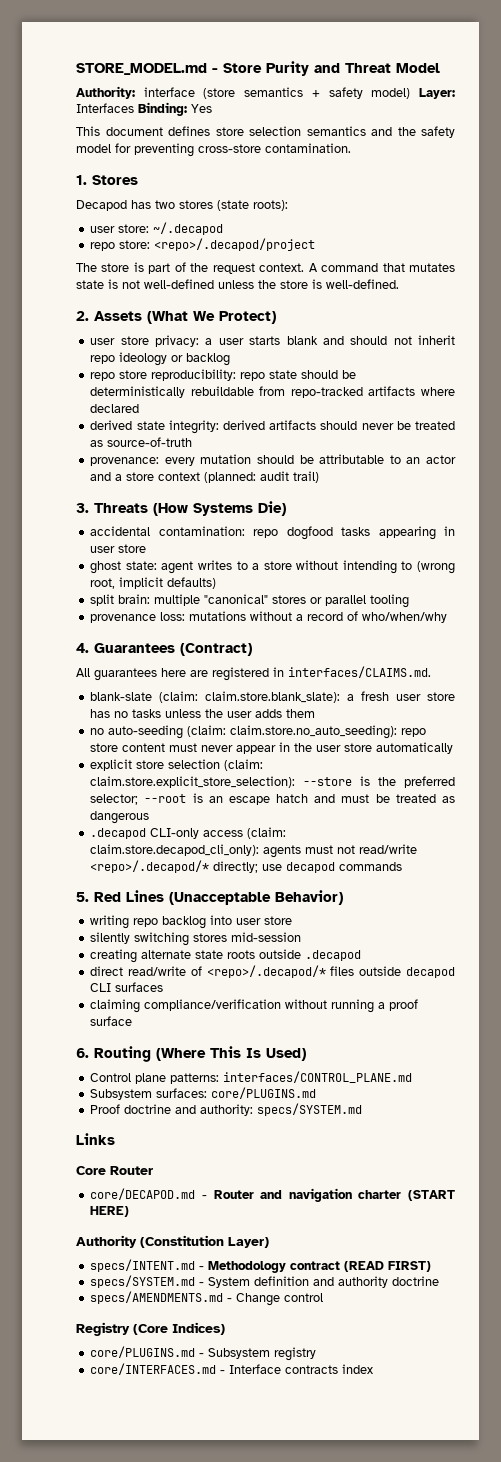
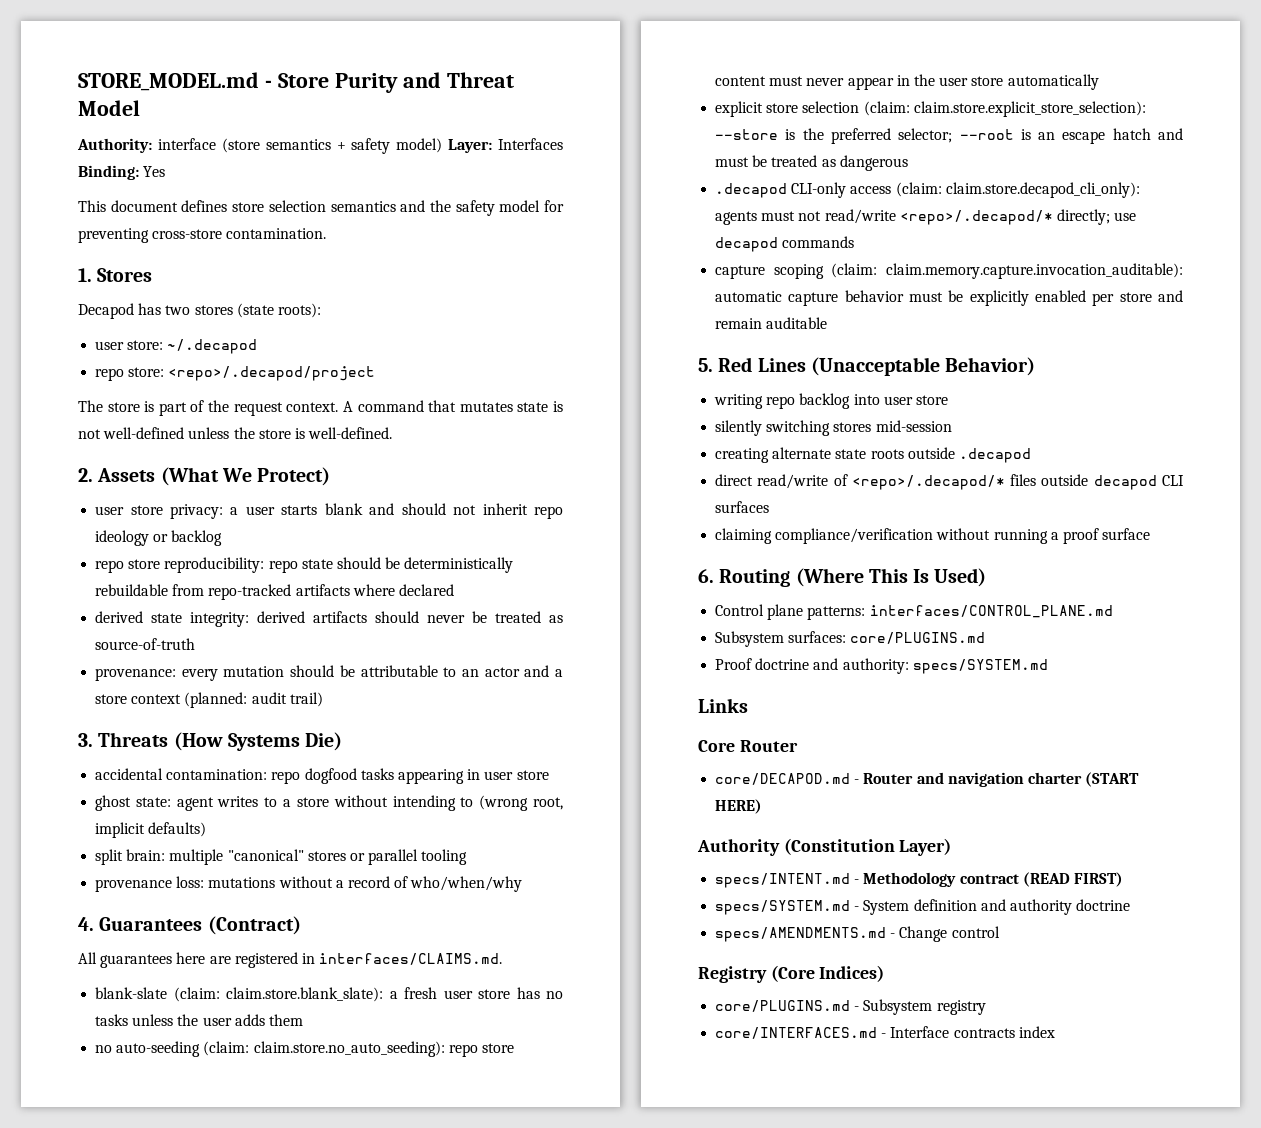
+ capture scoping (claim: claim.memory.capture.invocation_auditable): automatic capture behavior must be explicitly enabled per store and remain auditable

